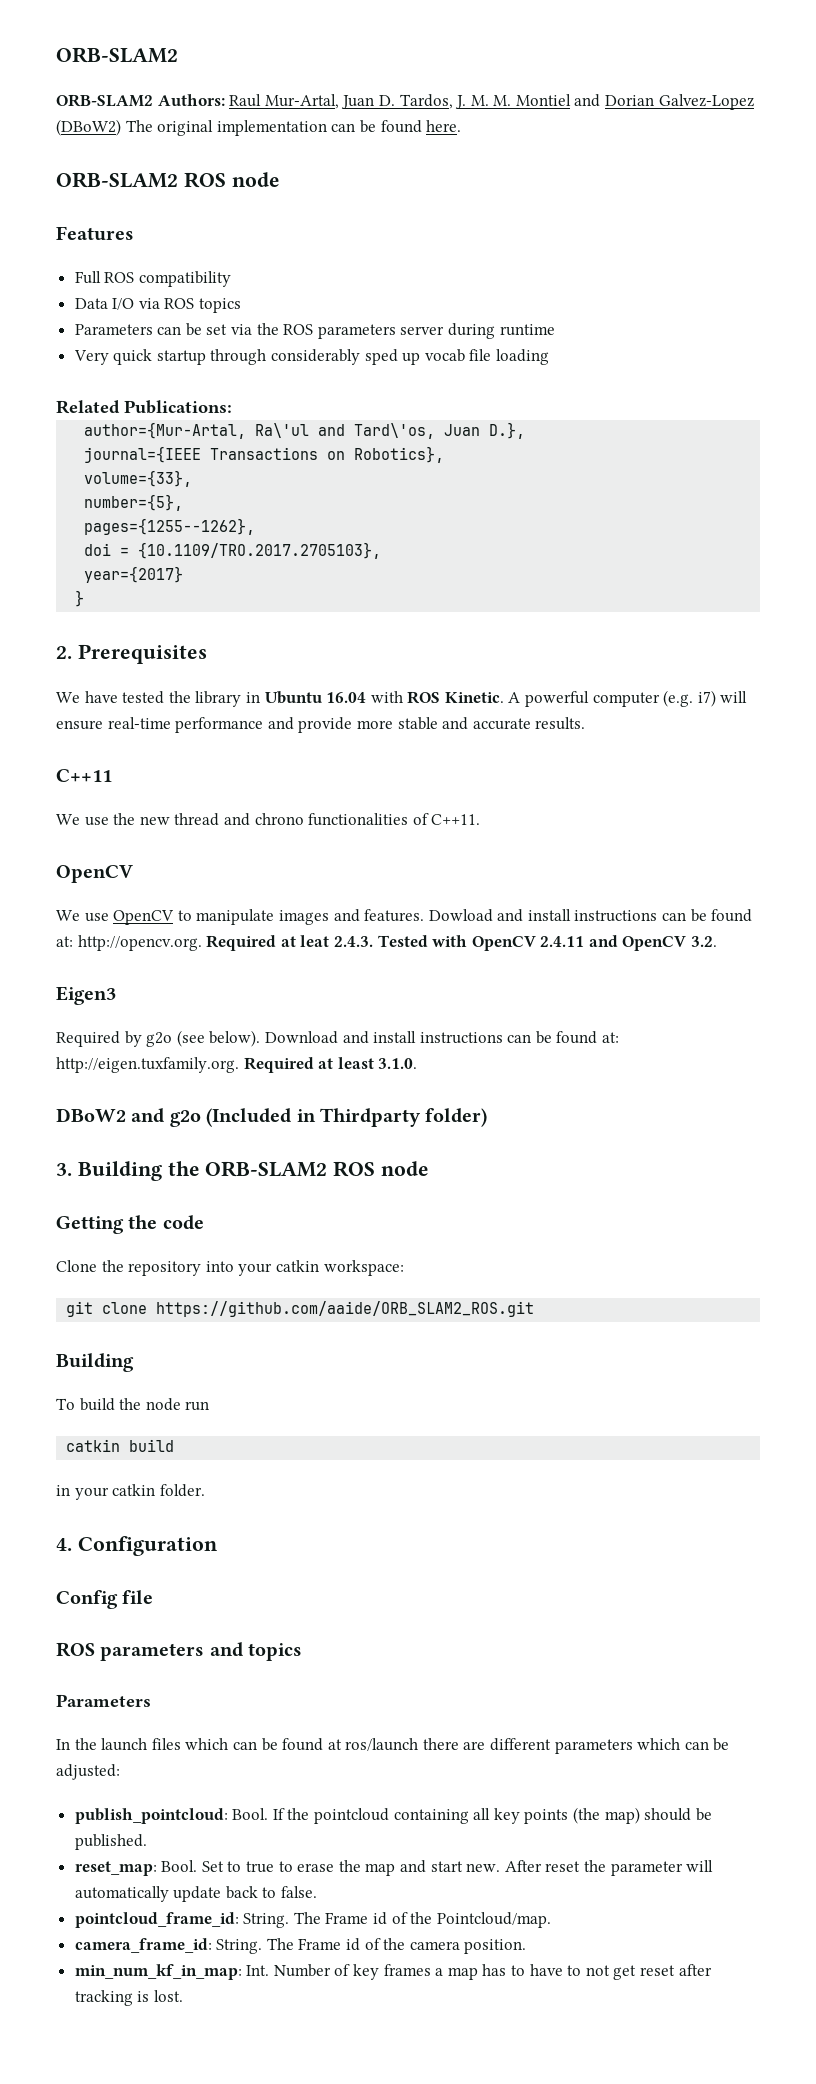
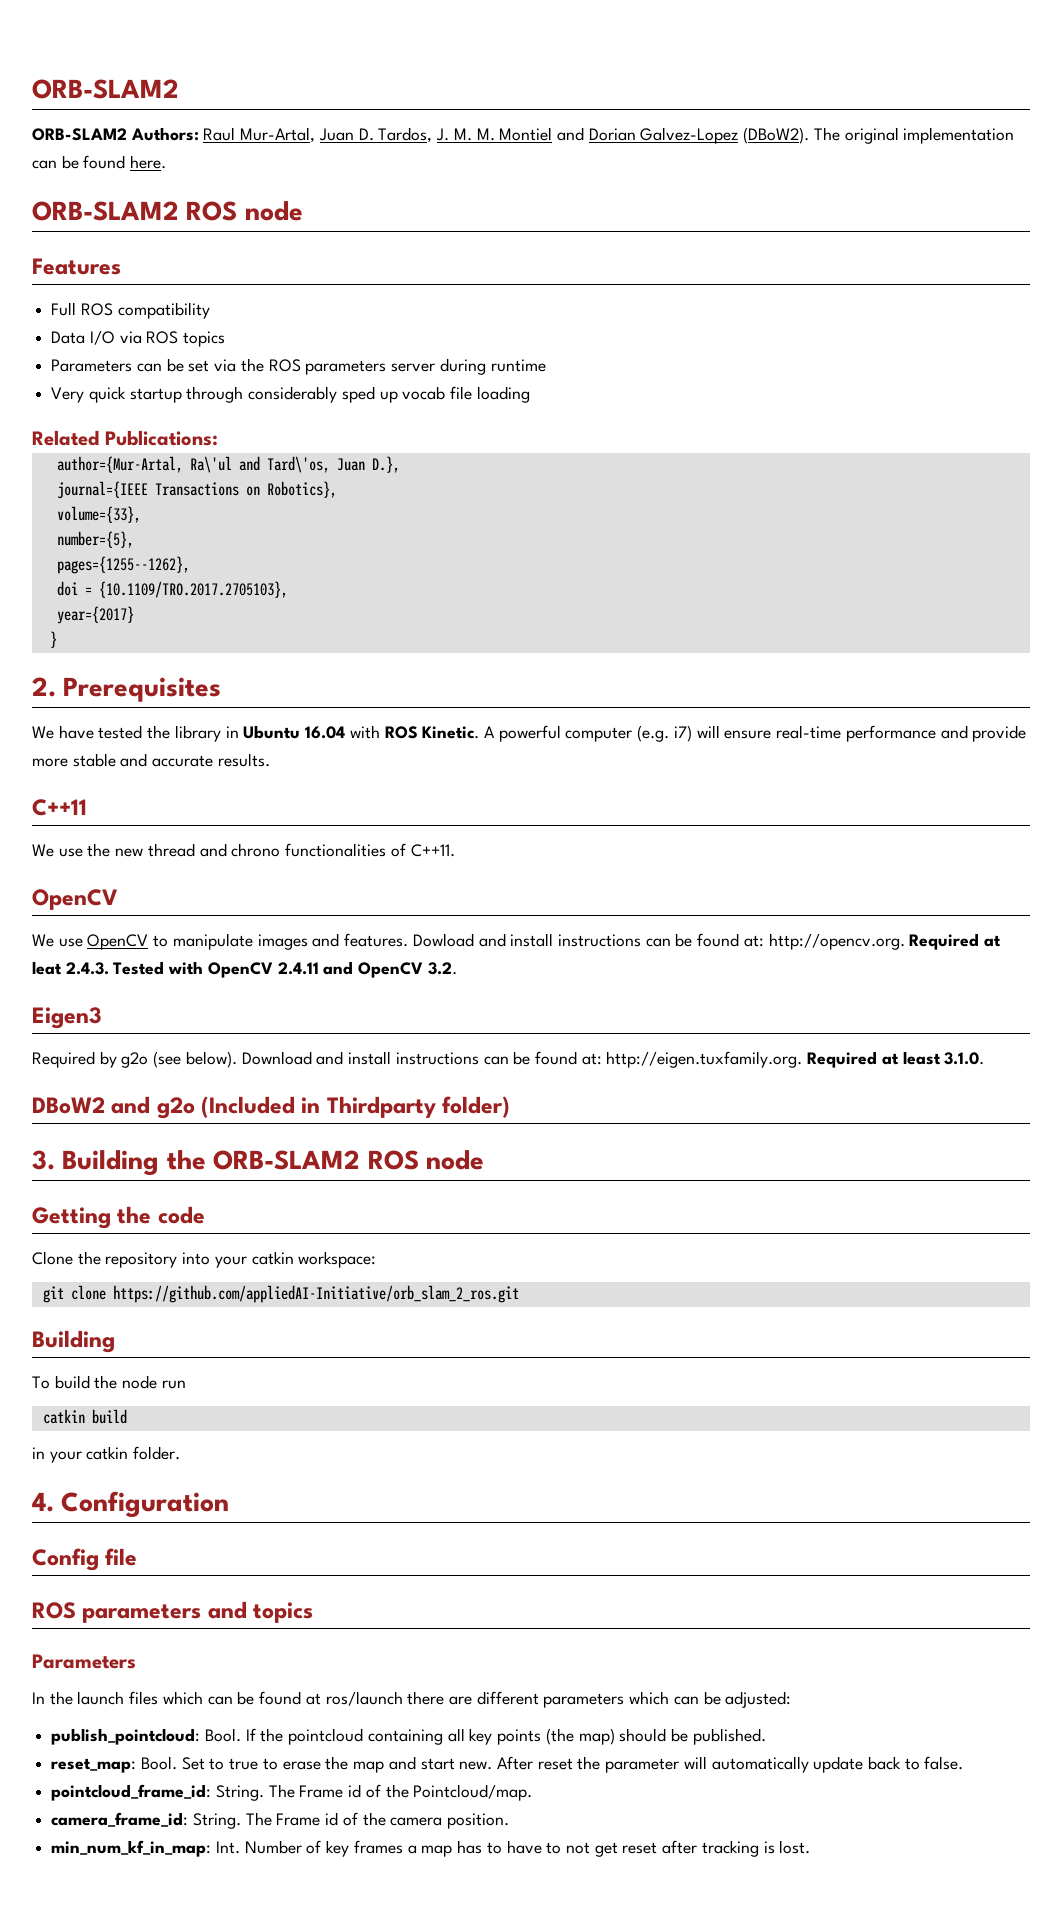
- ORB-SLAM2 Authors: Raul Mur-Artal, Juan D. Tardos, J. M. M. Montiel and Dorian Galvez-Lopez (DBoW2) The original implementation can be found here.
+ ORB-SLAM2 Authors: Raul Mur-Artal, Juan D. Tardos, J. M. M. Montiel and Dorian Galvez-Lopez (DBoW2). The original implementation can be found here.
- git clone https://github.com/aaide/ORB_SLAM2_ROS.git
+ git clone https://github.com/appliedAI-Initiative/orb_slam_2_ros.git

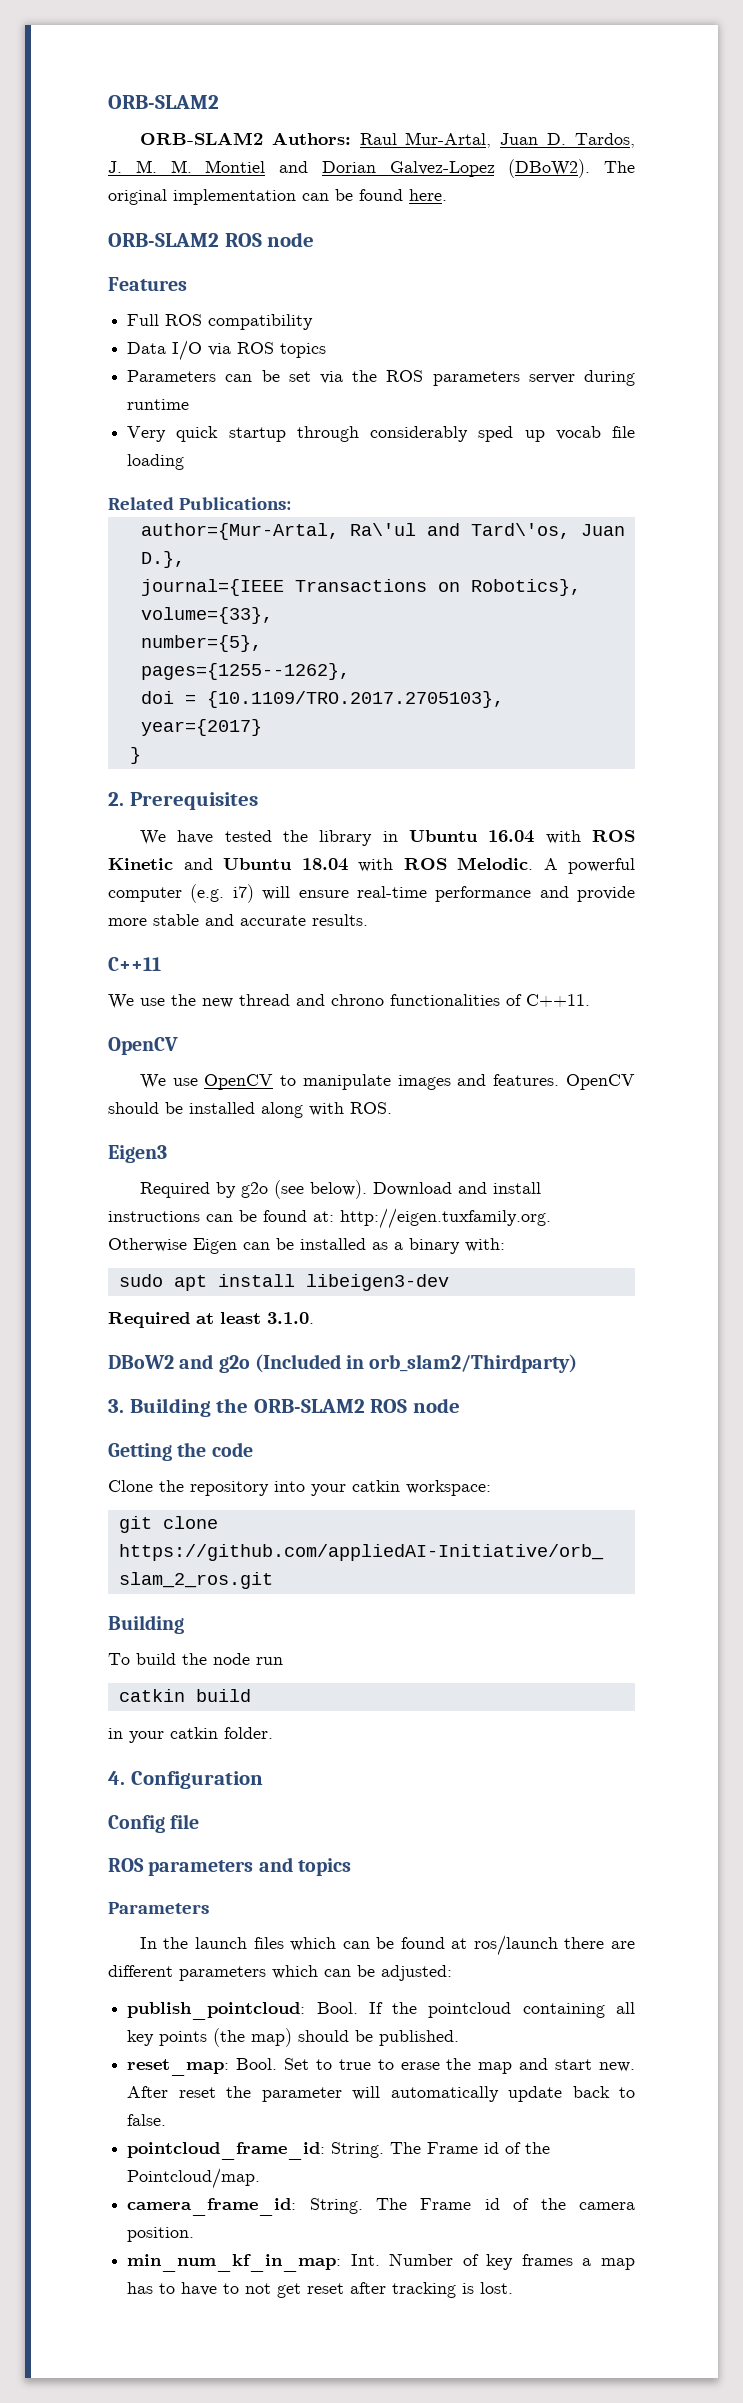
- We have tested the library in Ubuntu 16.04 with ROS Kinetic.
+ We have tested the library in Ubuntu 16.04 with ROS Kinetic and Ubuntu 18.04 with ROS Melodic.
- Dowload and install instructions can be found at: http://opencv.org. Required at leat 2.4.3. Tested with OpenCV 2.4.11 and OpenCV 3.2.
+ OpenCV should be installed along with ROS.
- Download and install instructions can be found at: http://eigen.tuxfamily.org. Required at least 3.1.0.
+ Download and install instructions can be found at: http://eigen.tuxfamily.org. Otherwise Eigen can be installed as a binary with:
+ sudo apt install libeigen3-dev
+ Required at least 3.1.0.
- DBoW2 and g2o (Included in Thirdparty folder)
+ DBoW2 and g2o (Included in orb_slam2/Thirdparty)

